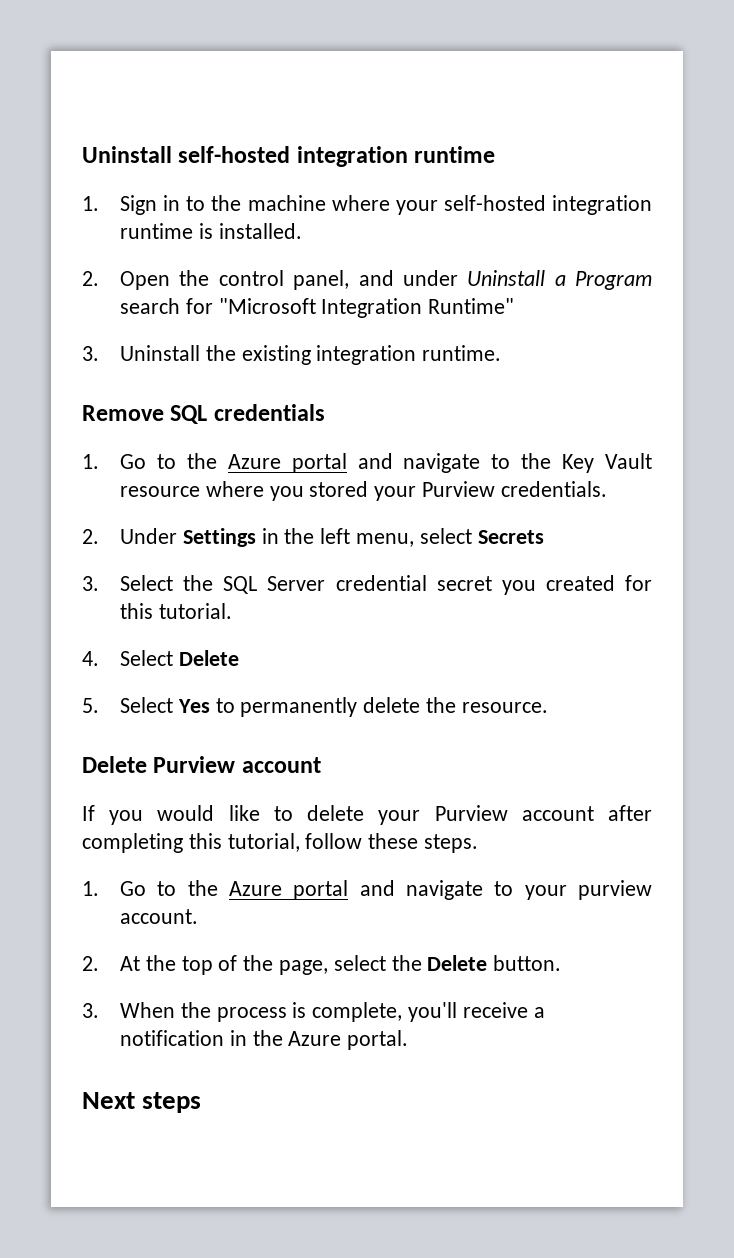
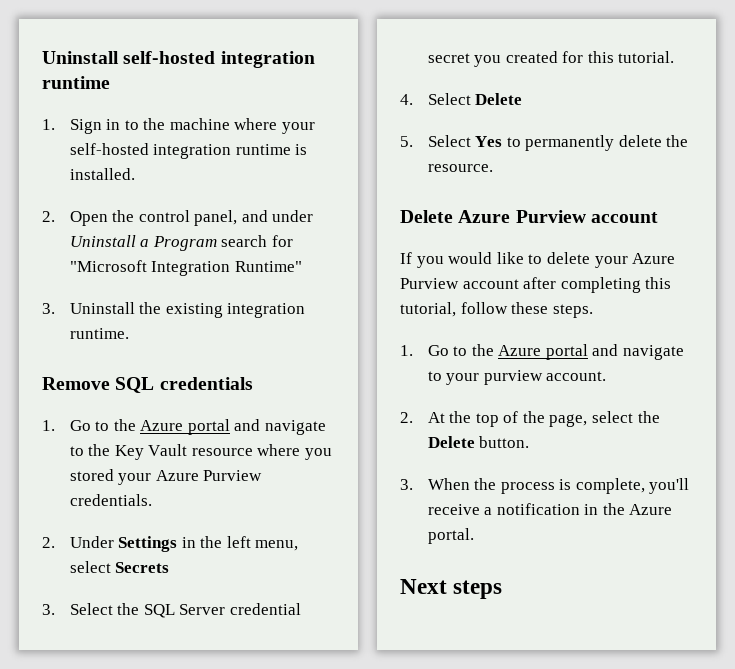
- 1. Go to the Azure portal and navigate to the Key Vault resource where you stored your Purview credentials.
+ 1. Go to the Azure portal and navigate to the Key Vault resource where you stored your Azure Purview credentials.
- Delete Purview account
+ Delete Azure Purview account
- If you would like to delete your Purview account after completing this tutorial, follow these steps.
+ If you would like to delete your Azure Purview account after completing this tutorial, follow these steps.

